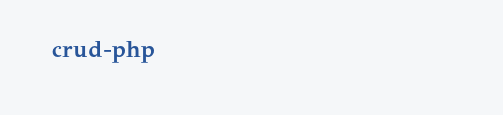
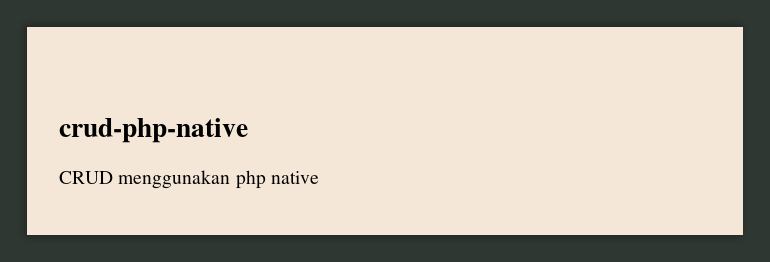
- crud-php
+ crud-php-native
+ CRUD menggunakan php native

